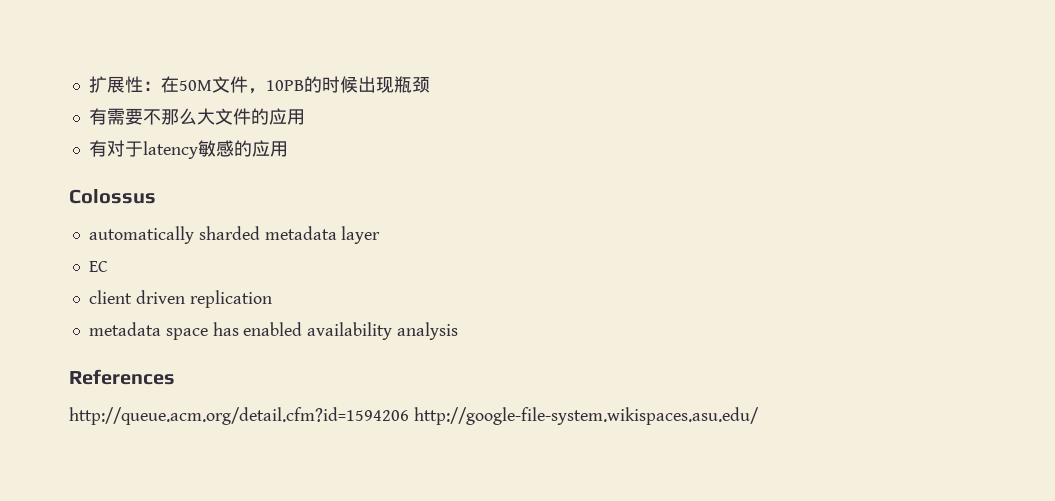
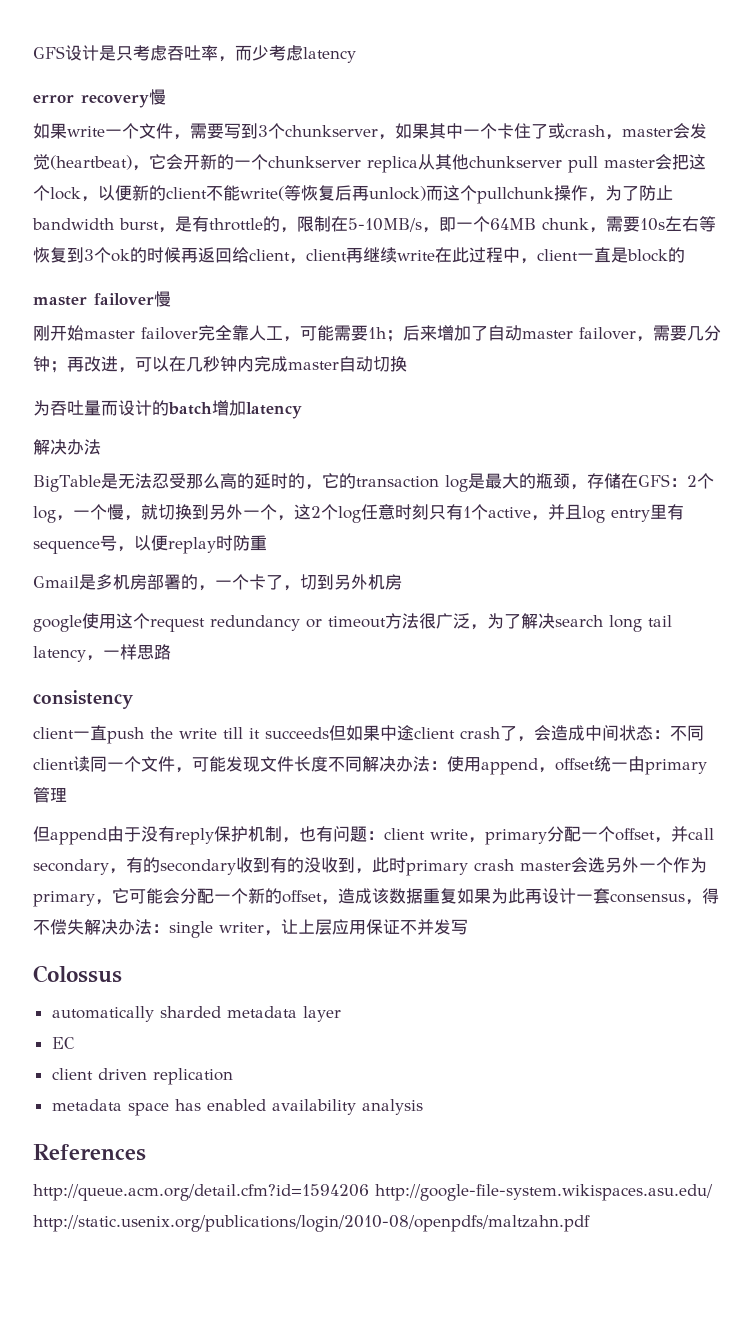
- 扩展性：在50M文件，10PB的时候出现瓶颈
- 有需要不那么大文件的应用
- 有对于latency敏感的应用
+ GFS设计是只考虑吞吐率，而少考虑latency
+ error recovery慢
+ 如果write一个文件，需要写到3个chunkserver，如果其中一个卡住了或crash，master会发觉(heartbeat)，它会开新的一个chunkserver replica从其他chunkserver pull master会把这个lock，以便新的client不能write(等恢复后再unlock)而这个pullchunk操作，为了防止bandwidth burst，是有throttle的，限制在5-10MB/s，即一个64MB chunk，需要10s左右等恢复到3个ok的时候再返回给client，client再继续write在此过程中，client一直是block的
+ master failover慢
+ 刚开始master failover完全靠人工，可能需要1h；后来增加了自动master failover，需要几分钟；再改进，可以在几秒钟内完成master自动切换
+ 为吞吐量而设计的batch增加latency
+ 解决办法
+ BigTable是无法忍受那么高的延时的，它的transaction log是最大的瓶颈，存储在GFS：2个log，一个慢，就切换到另外一个，这2个log任意时刻只有1个active，并且log entry里有sequence号，以便replay时防重
+ Gmail是多机房部署的，一个卡了，切到另外机房
+ google使用这个request redundancy or timeout方法很广泛，为了解决search long tail latency，一样思路
+ consistency
+ client一直push the write till it succeeds但如果中途client crash了，会造成中间状态：不同client读同一个文件，可能发现文件长度不同解决办法：使用append，offset统一由primary管理
+ 但append由于没有reply保护机制，也有问题：client write，primary分配一个offset，并call secondary，有的secondary收到有的没收到，此时primary crash master会选另外一个作为primary，它可能会分配一个新的offset，造成该数据重复如果为此再设计一套consensus，得不偿失解决办法：single writer，让上层应用保证不并发写
- http://queue.acm.org/detail.cfm?id=1594206 http://google-file-system.wikispaces.asu.edu/
+ http://queue.acm.org/detail.cfm?id=1594206 http://google-file-system.wikispaces.asu.edu/ http://static.usenix.org/publications/login/2010-08/openpdfs/maltzahn.pdf

